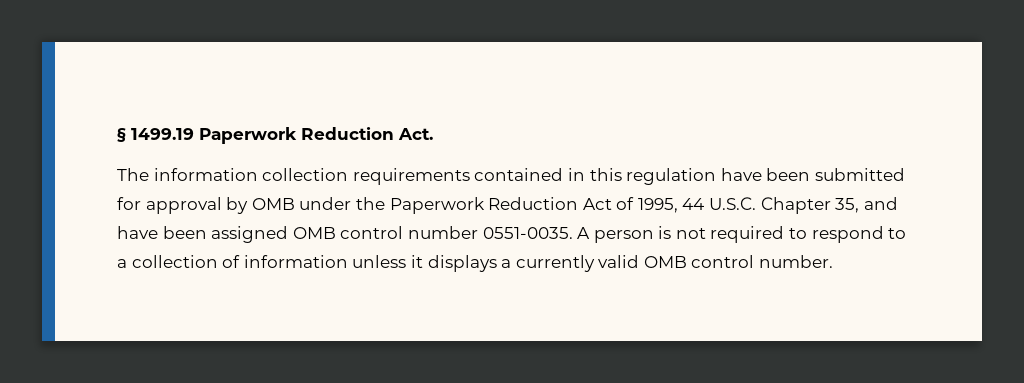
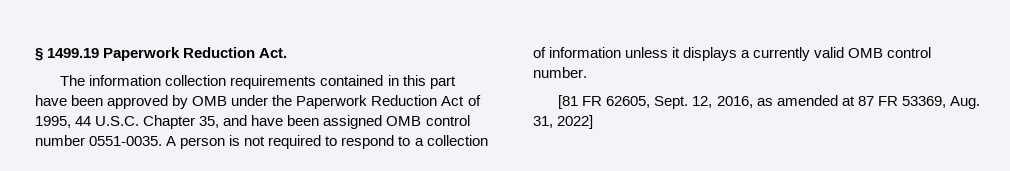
- The information collection requirements contained in this regulation have been submitted for approval by OMB under the Paperwork Reduction Act of 1995, 44 U.S.C. Chapter 35, and have been assigned OMB control number 0551-0035.
+ The information collection requirements contained in this part have been approved by OMB under the Paperwork Reduction Act of 1995, 44 U.S.C. Chapter 35, and have been assigned OMB control number 0551-0035.
+ [81 FR 62605, Sept. 12, 2016, as amended at 87 FR 53369, Aug. 31, 2022]

